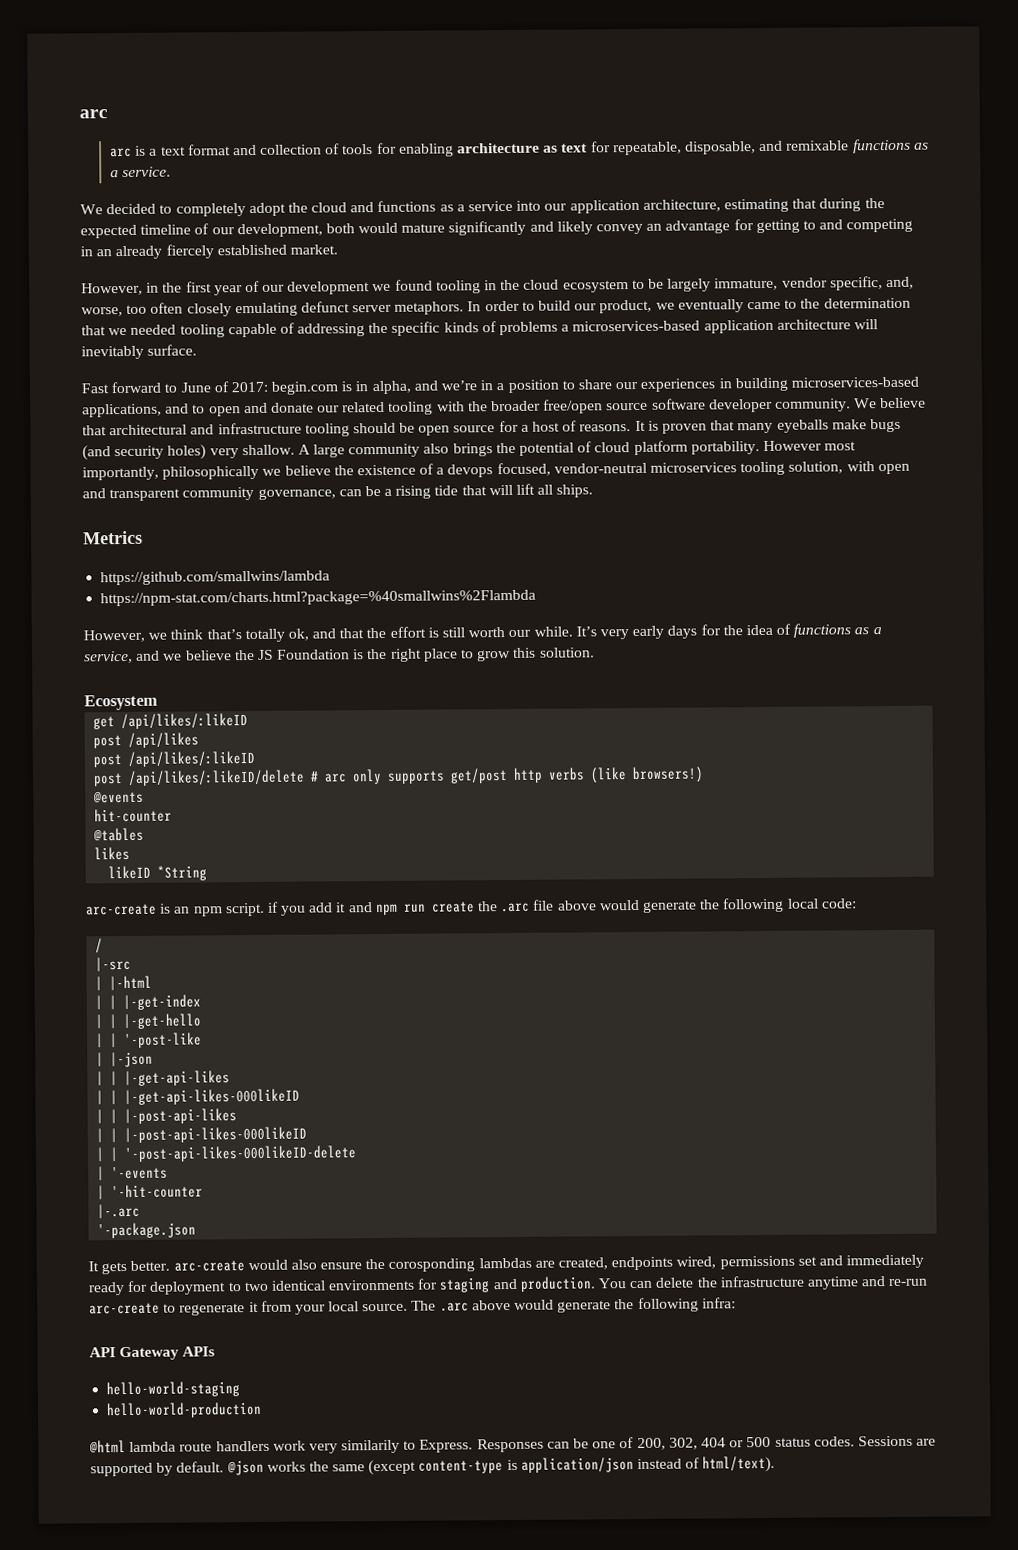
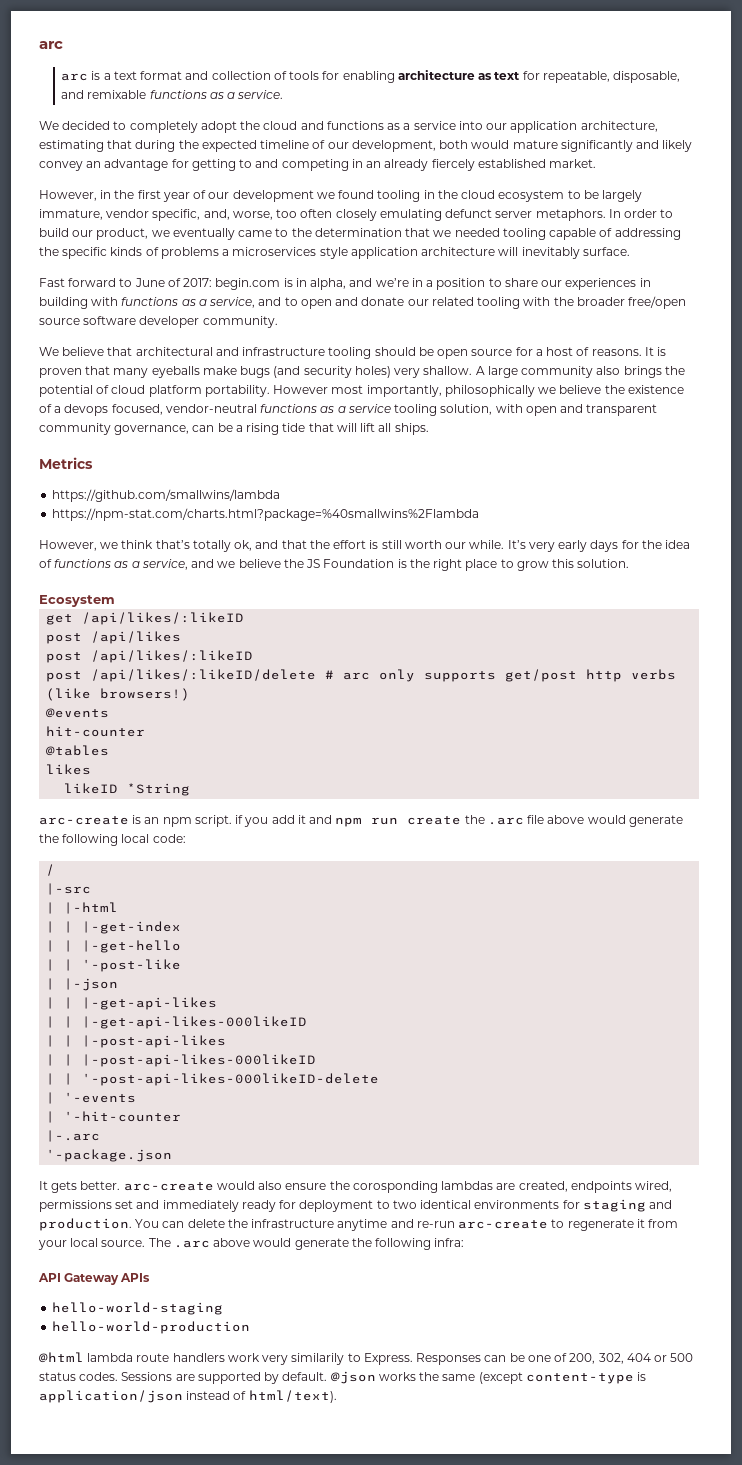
- In order to build our product, we eventually came to the determination that we needed tooling capable of addressing the specific kinds of problems a microservices-based application architecture will inevitably surface.
+ In order to build our product, we eventually came to the determination that we needed tooling capable of addressing the specific kinds of problems a microservices style application architecture will inevitably surface.
- Fast forward to June of 2017: begin.com is in alpha, and we’re in a position to share our experiences in building microservices-based applications, and to open and donate our related tooling with the broader free/open source software developer community. We believe that architectural and infrastructure tooling should be open source for a host of reasons.
+ Fast forward to June of 2017: begin.com is in alpha, and we’re in a position to share our experiences in building with functions as a service, and to open and donate our related tooling with the broader free/open source software developer community.
+ We believe that architectural and infrastructure tooling should be open source for a host of reasons.
- However most importantly, philosophically we believe the existence of a devops focused, vendor-neutral microservices tooling solution, with open and transparent community governance, can be a rising tide that will lift all ships.
+ However most importantly, philosophically we believe the existence of a devops focused, vendor-neutral functions as a service tooling solution, with open and transparent community governance, can be a rising tide that will lift all ships.

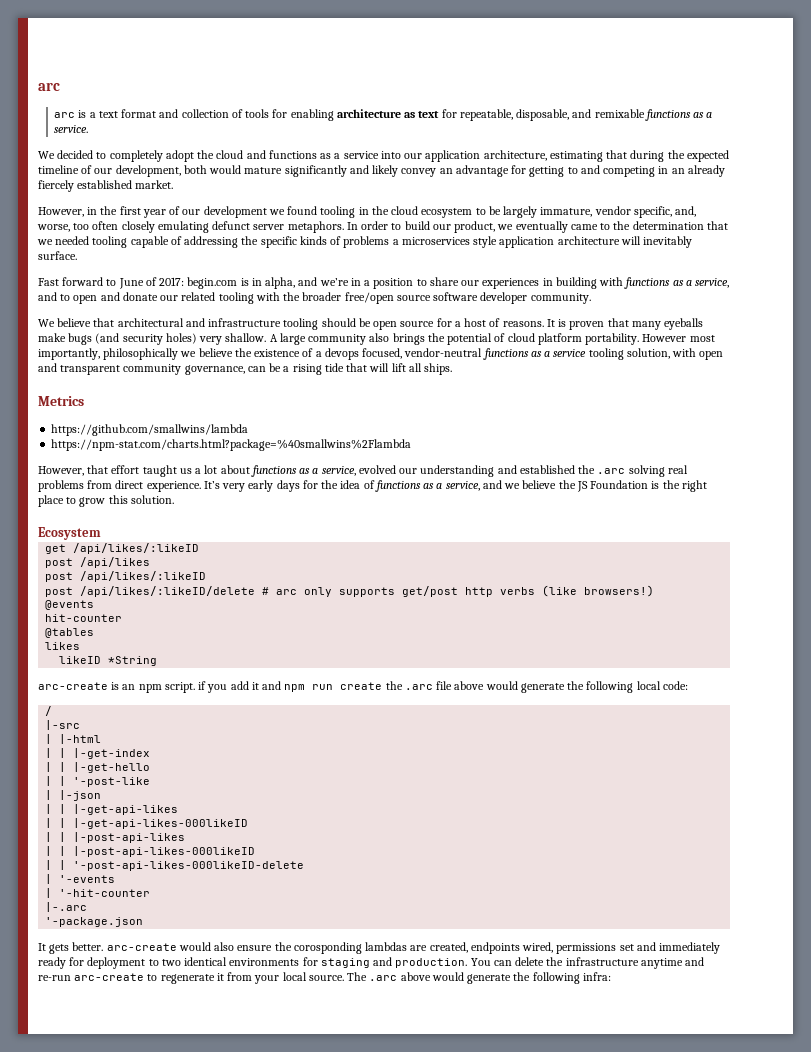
- However, we think that’s totally ok, and that the effort is still worth our while.
+ However, that effort taught us a lot about functions as a service, evolved our understanding and established the .arc solving real problems from direct experience.
- API Gateway APIs
- hello-world-staging
- hello-world-production
- @html lambda route handlers work very similarily to Express. Responses can be one of 200, 302, 404 or 500 status codes. Sessions are supported by default. @json works the same (except content-type is application/json instead of html/text).

